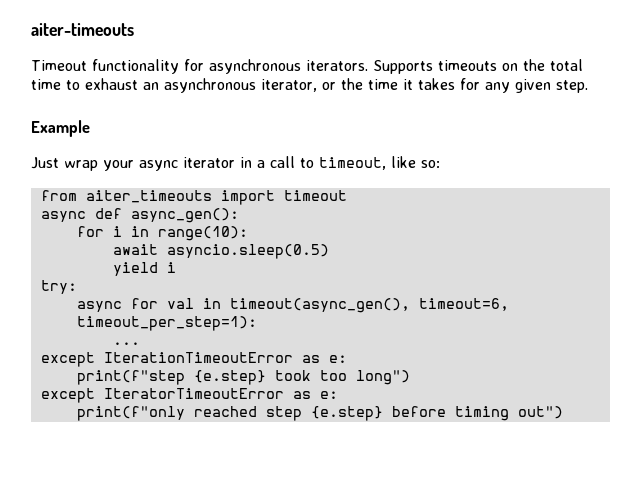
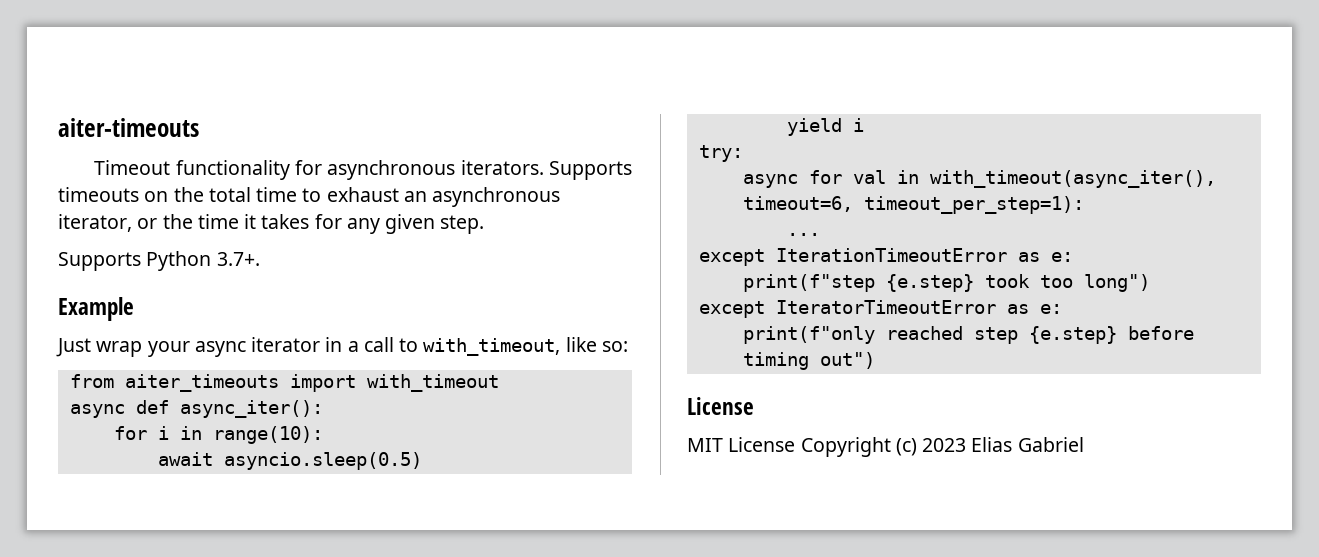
+ Supports Python 3.7+.
- Just wrap your async iterator in a call to timeout, like so:
+ Just wrap your async iterator in a call to with_timeout, like so:
- from aiter_timeouts import timeout
+ from aiter_timeouts import with_timeout
- async def async_gen():
+ async def async_iter():
- async for val in timeout(async_gen(), timeout=6, timeout_per_step=1):
+ async for val in with_timeout(async_iter(), timeout=6, timeout_per_step=1):
  print(f"only reached step {e.step} before timing out")
+ License
+ MIT License Copyright (c) 2023 Elias Gabriel

